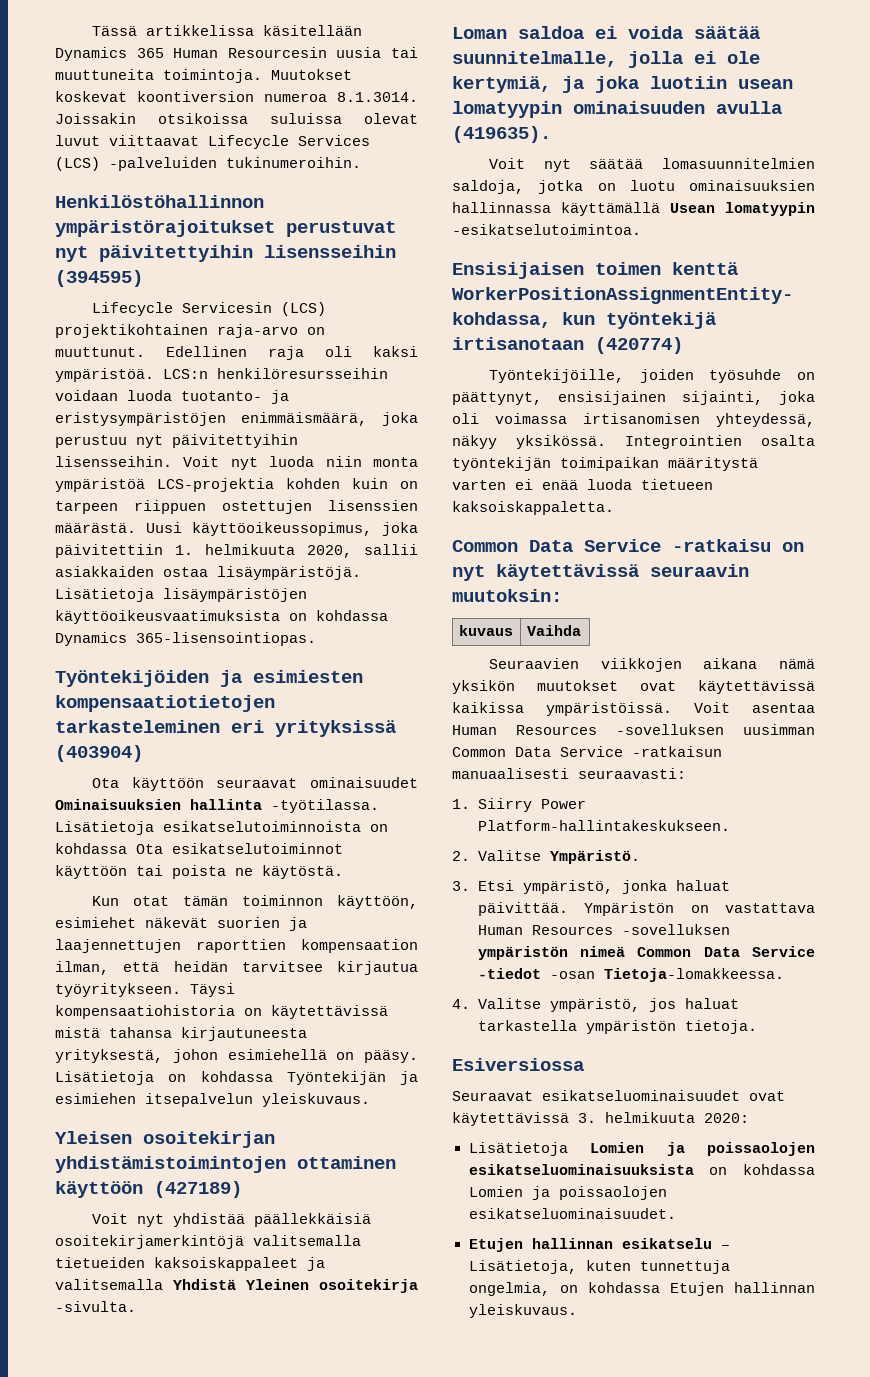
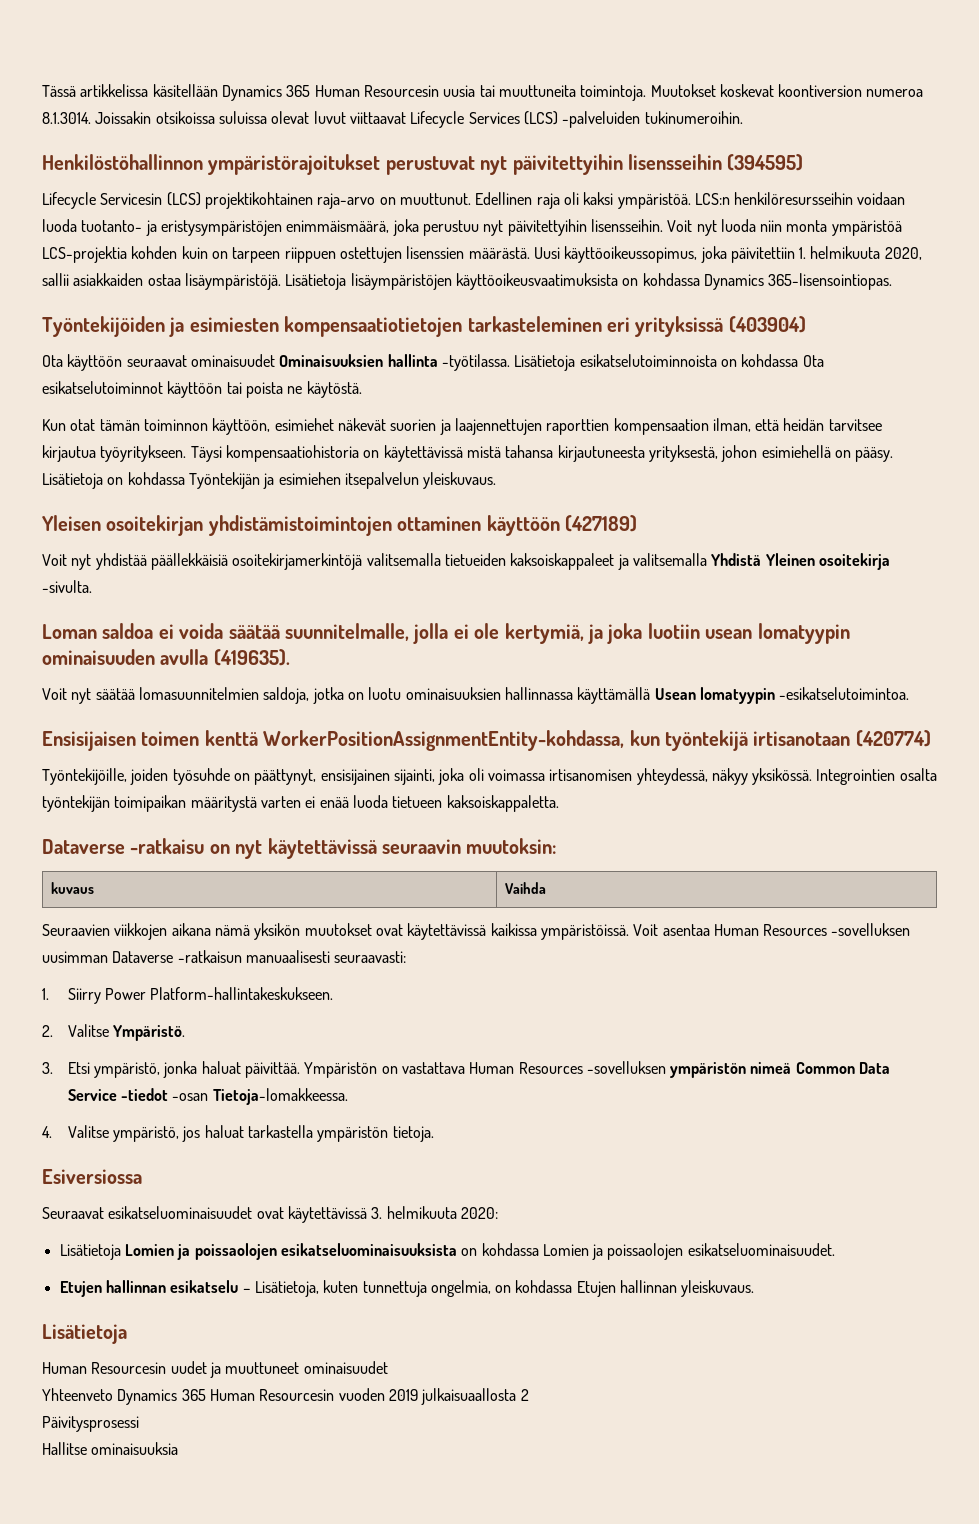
- Common Data Service -ratkaisu on nyt käytettävissä seuraavin muutoksin:
+ Dataverse -ratkaisu on nyt käytettävissä seuraavin muutoksin:
- Voit asentaa Human Resources -sovelluksen uusimman Common Data Service -ratkaisun manuaalisesti seuraavasti:
+ Voit asentaa Human Resources -sovelluksen uusimman Dataverse -ratkaisun manuaalisesti seuraavasti:
  Etujen hallinnan esikatselu – Lisätietoja, kuten tunnettuja ongelmia, on kohdassa Etujen hallinnan yleiskuvaus.
+ Lisätietoja
+ Human Resourcesin uudet ja muuttuneet ominaisuudet
+ Yhteenveto Dynamics 365 Human Resourcesin vuoden 2019 julkaisuaallosta 2
+ Päivitysprosessi
+ Hallitse ominaisuuksia

